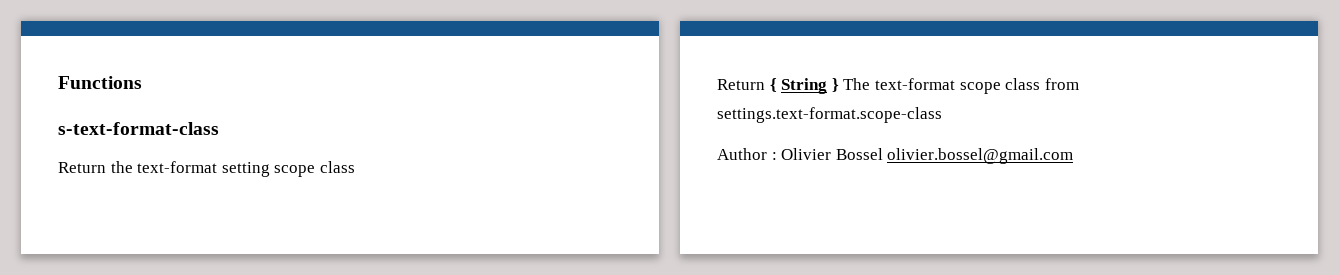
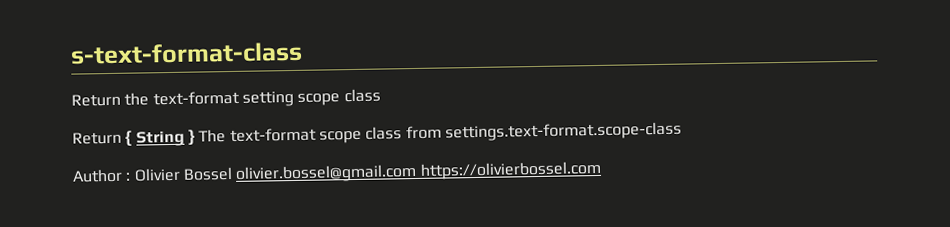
- Functions
- Author : Olivier Bossel olivier.bossel@gmail.com
+ Author : Olivier Bossel olivier.bossel@gmail.com https://olivierbossel.com

